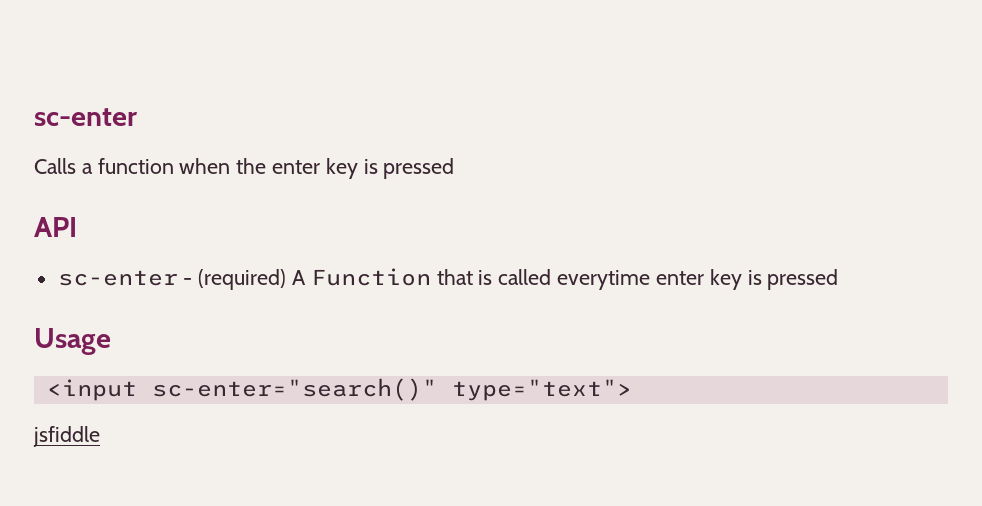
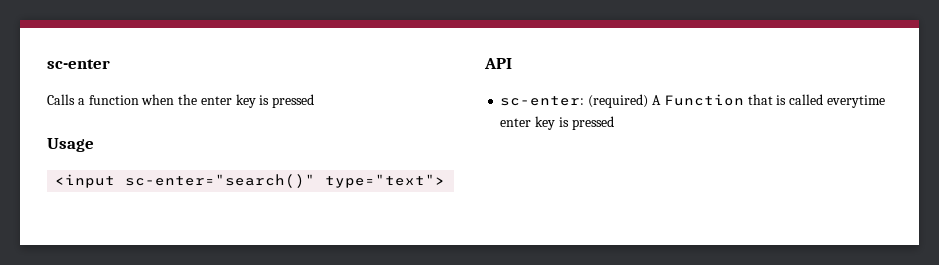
+ Usage
+ <input sc-enter="search()" type="text">
- sc-enter - (required) A Function that is called everytime enter key is pressed
+ sc-enter: (required) A Function that is called everytime enter key is pressed
- Usage
- <input sc-enter="search()" type="text">
- jsfiddle

